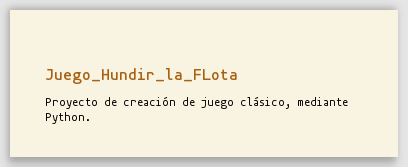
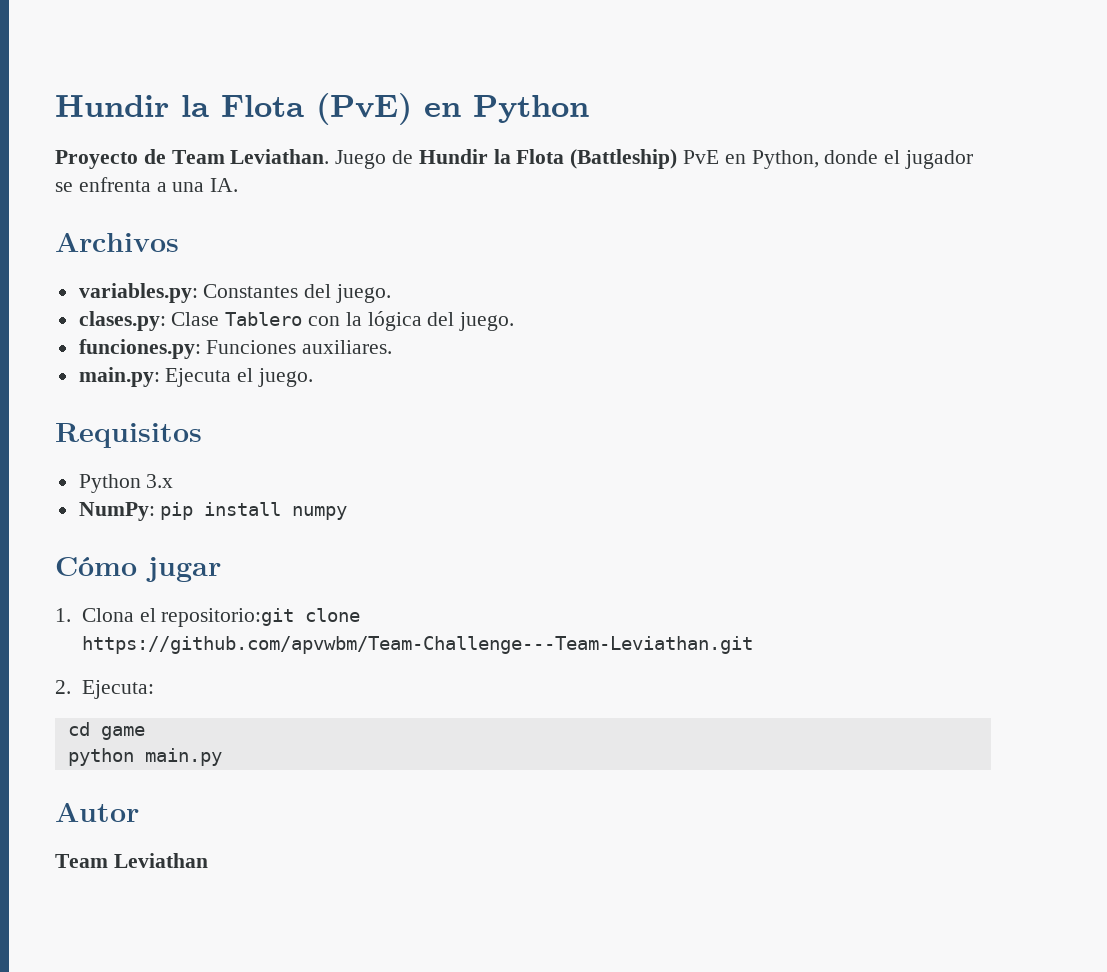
- Juego_Hundir_la_FLota
- Proyecto de creación de juego clásico, mediante Python.
+ Hundir la Flota (PvE) en Python
+ Proyecto de Team Leviathan. Juego de Hundir la Flota (Battleship) PvE en Python, donde el jugador se enfrenta a una IA.
+ Archivos
+ variables.py: Constantes del juego.
+ clases.py: Clase Tablero con la lógica del juego.
+ funciones.py: Funciones auxiliares.
+ main.py: Ejecuta el juego.
+ Requisitos
+ Python 3.x
+ NumPy: pip install numpy
+ Cómo jugar
+ 1. Clona el repositorio:git clone https://github.com/apvwbm/Team-Challenge---Team-Leviathan.git
+ 2. Ejecuta:
+ cd game
+ python main.py
+ Autor
+ Team Leviathan

